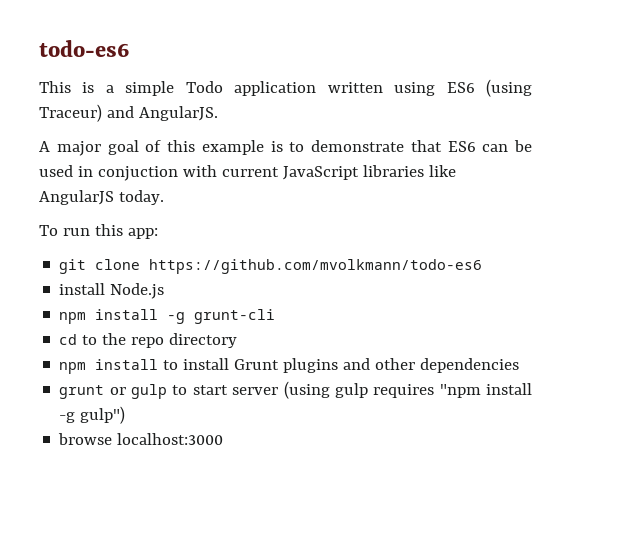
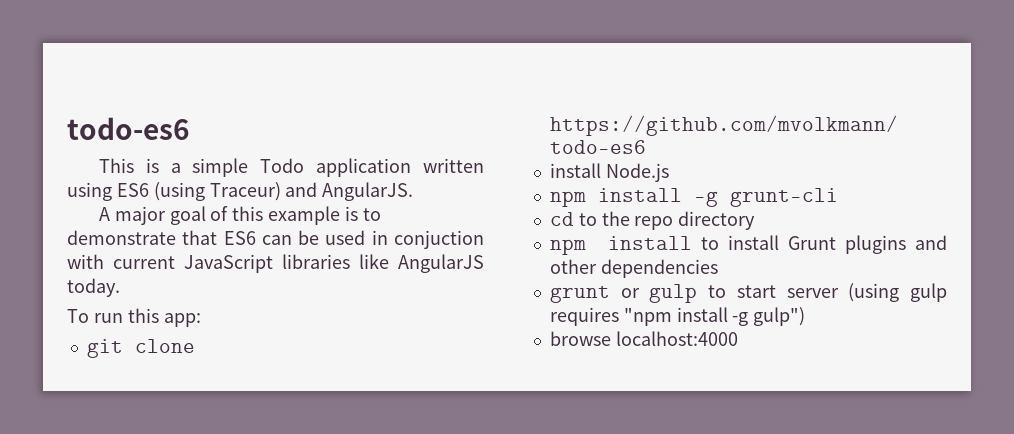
- browse localhost:3000
+ browse localhost:4000

